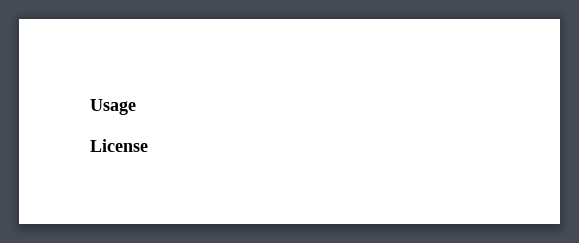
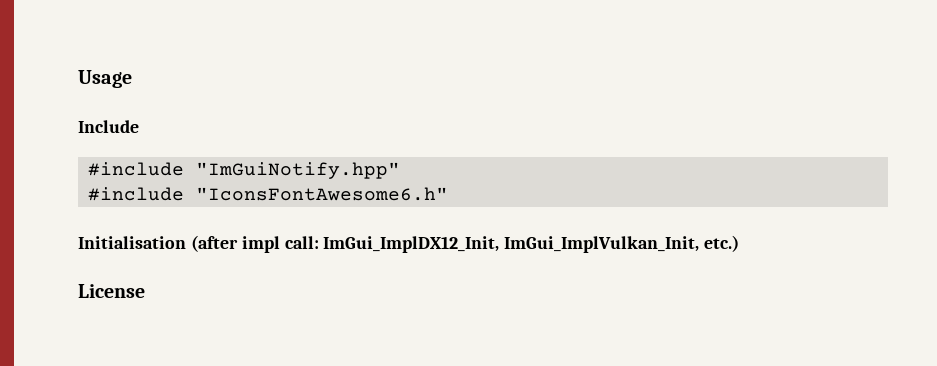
+ Include
+ #include "ImGuiNotify.hpp"
+ #include "IconsFontAwesome6.h"
+ Initialisation (after impl call: ImGui_ImplDX12_Init, ImGui_ImplVulkan_Init, etc.)

